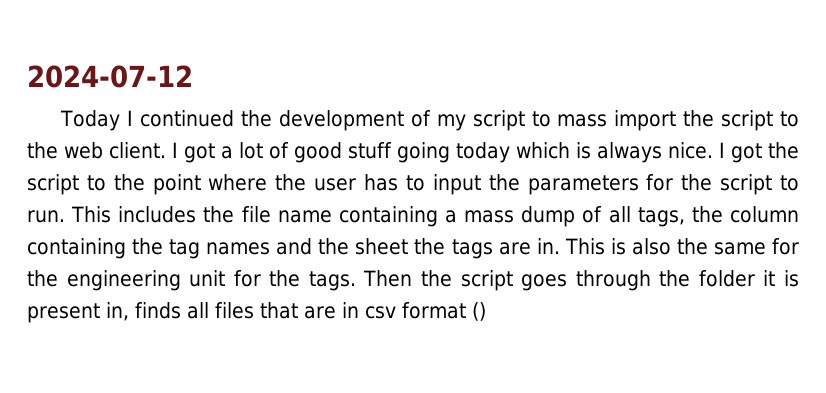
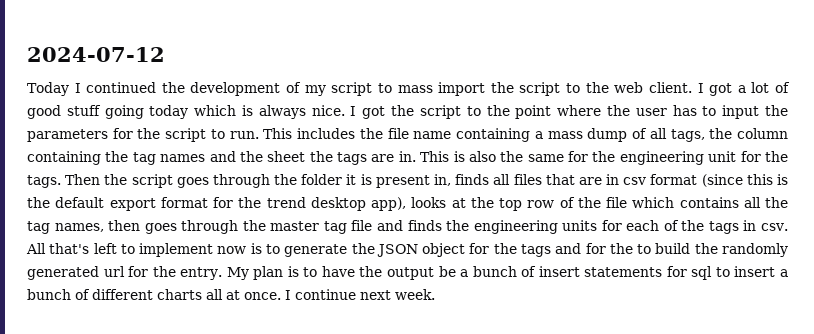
- Then the script goes through the folder it is present in, finds all files that are in csv format ()
+ Then the script goes through the folder it is present in, finds all files that are in csv format (since this is the default export format for the trend desktop app), looks at the top row of the file which contains all the tag names, then goes through the master tag file and finds the engineering units for each of the tags in csv. All that's left to implement now is to generate the JSON object for the tags and for the to build the randomly generated url for the entry. My plan is to have the output be a bunch of insert statements for sql to insert a bunch of different charts all at once. I continue next week.

